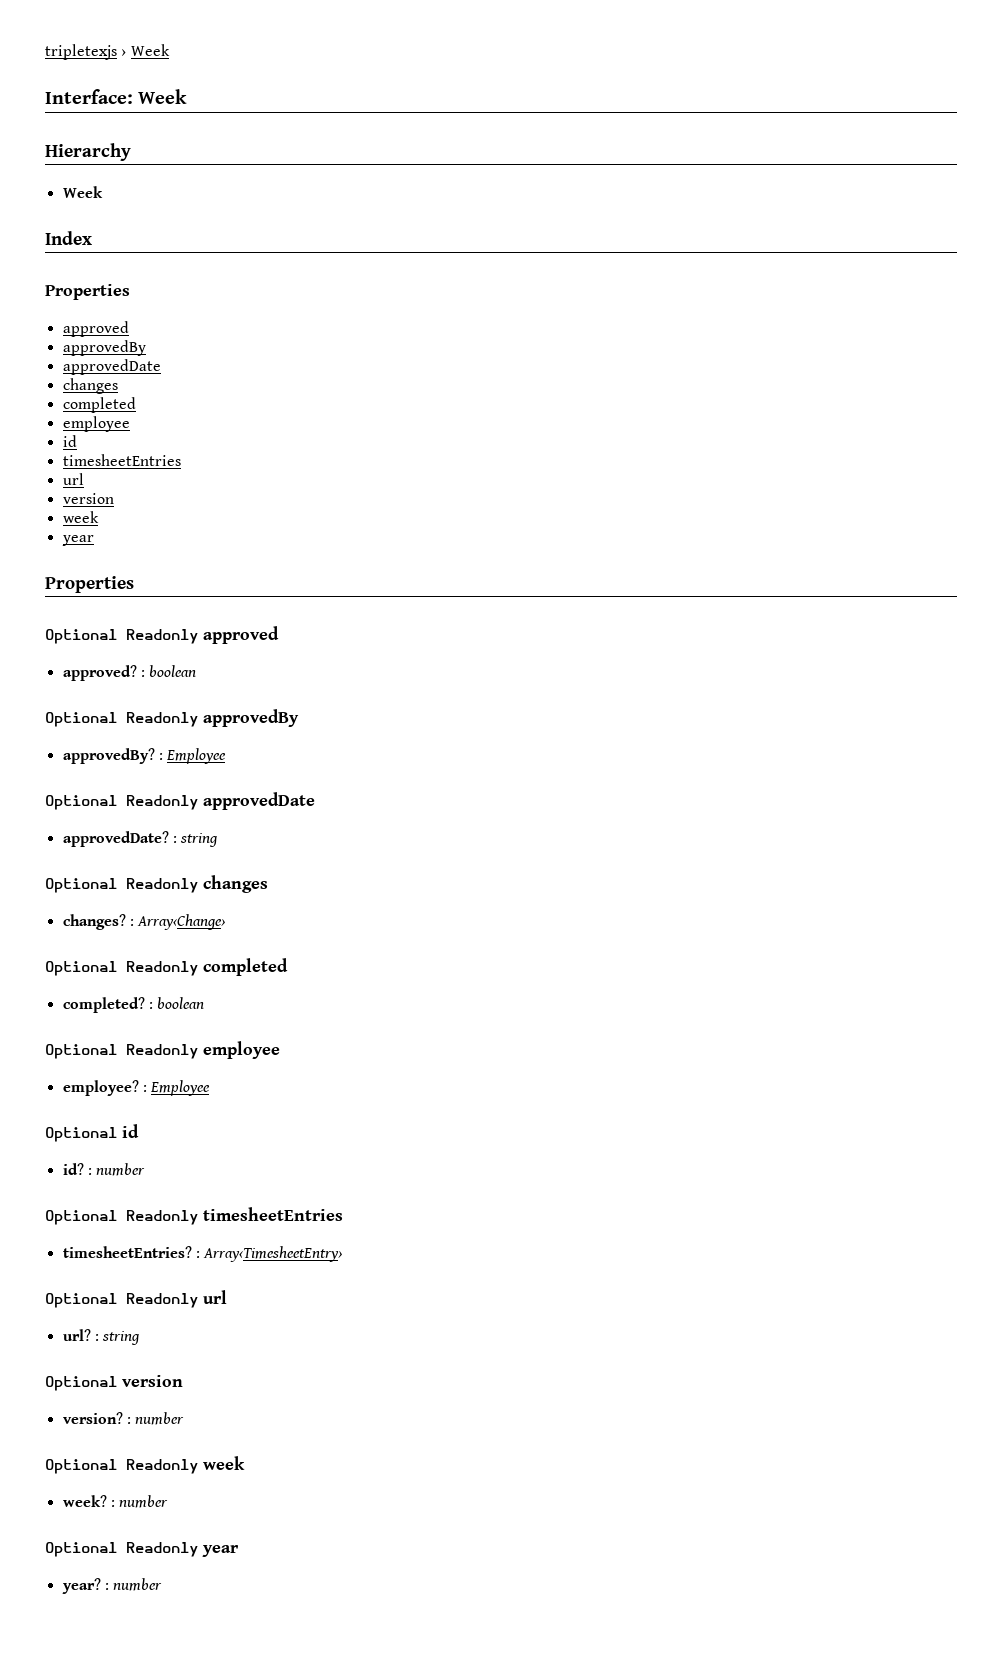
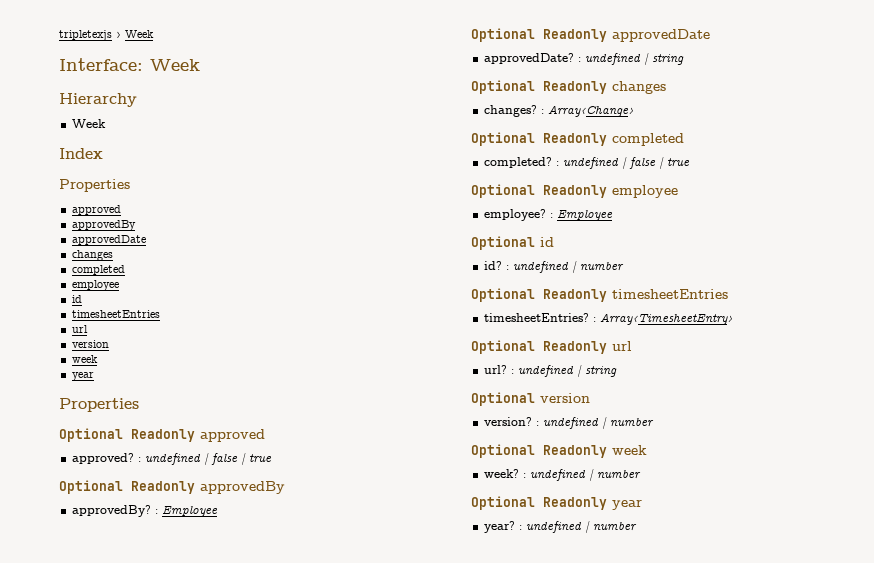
- approved? : boolean
+ approved? : undefined | false | true
- approvedDate? : string
+ approvedDate? : undefined | string
- completed? : boolean
+ completed? : undefined | false | true
- id? : number
+ id? : undefined | number
- url? : string
+ url? : undefined | string
- version? : number
+ version? : undefined | number
- week? : number
+ week? : undefined | number
- year? : number
+ year? : undefined | number

